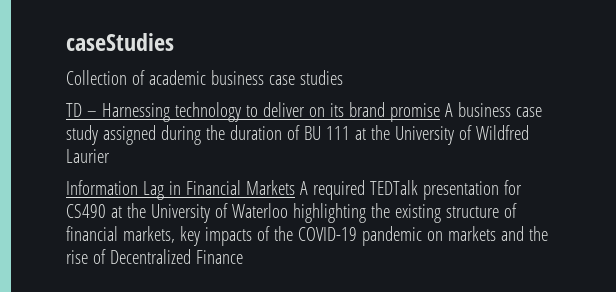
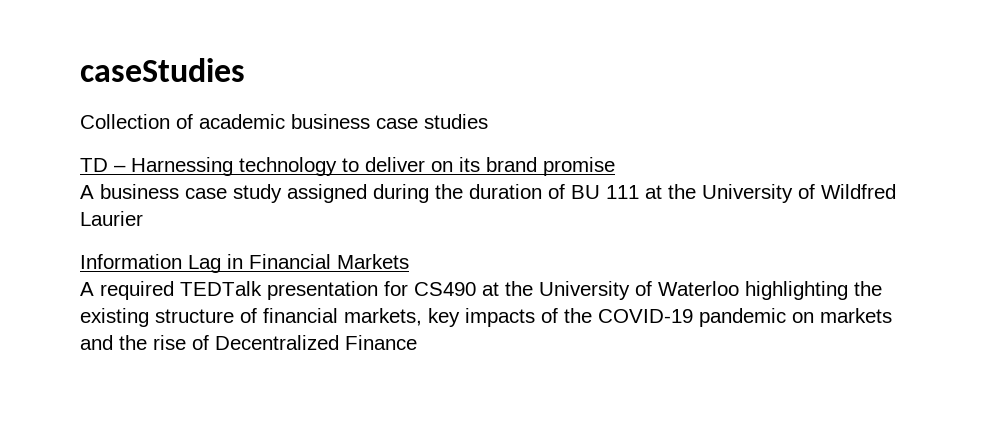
- TD – Harnessing technology to deliver on its brand promise A business case study assigned during the duration of BU 111 at the University of Wildfred Laurier
+ TD – Harnessing technology to deliver on its brand promise
+ A business case study assigned during the duration of BU 111 at the University of Wildfred Laurier
- Information Lag in Financial Markets A required TEDTalk presentation for CS490 at the University of Waterloo highlighting the existing structure of financial markets, key impacts of the COVID-19 pandemic on markets and the rise of Decentralized Finance
+ Information Lag in Financial Markets
+ A required TEDTalk presentation for CS490 at the University of Waterloo highlighting the existing structure of financial markets, key impacts of the COVID-19 pandemic on markets and the rise of Decentralized Finance

